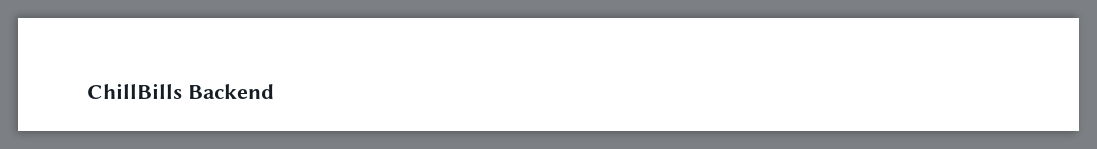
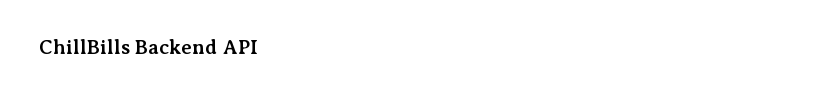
- ChillBills Backend
+ ChillBills Backend API

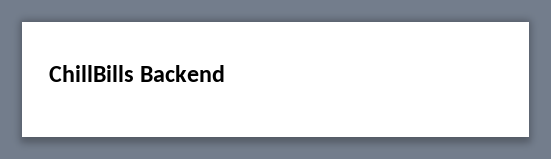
- ChillBills Backend API
+ ChillBills Backend

